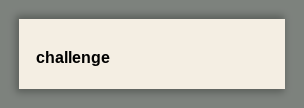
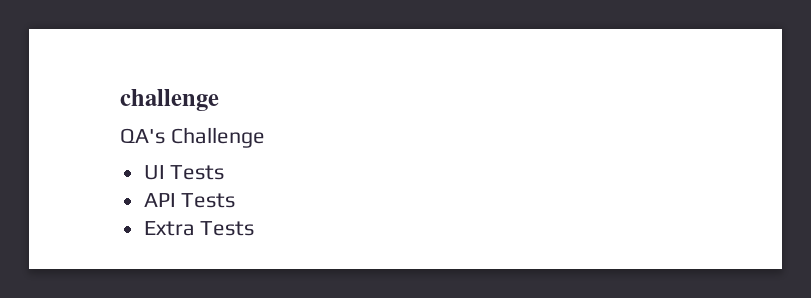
+ QA's Challenge
+ UI Tests
+ API Tests
+ Extra Tests

